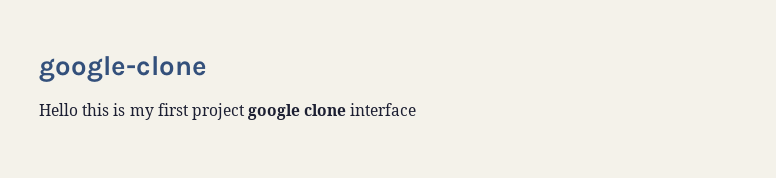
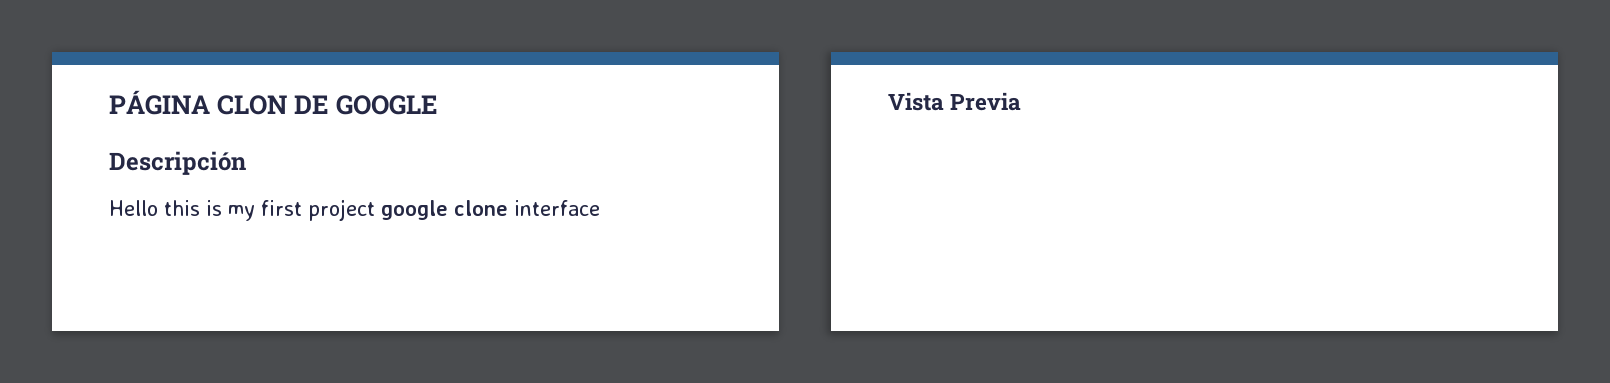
- google-clone
+ PÁGINA CLON DE GOOGLE
+ Descripción
+ Vista Previa

